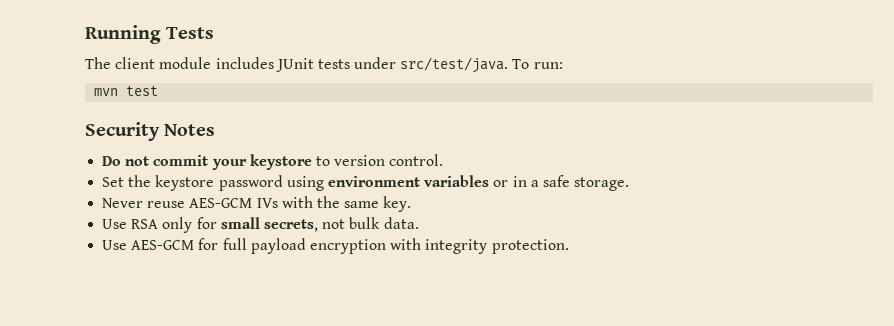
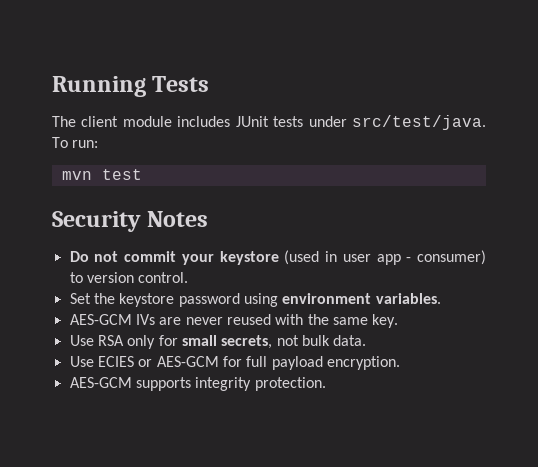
- Do not commit your keystore to version control.
+ Do not commit your keystore (used in user app - consumer) to version control.
- Set the keystore password using environment variables or in a safe storage.
- Never reuse AES-GCM IVs with the same key.
+ Set the keystore password using environment variables.
+ AES-GCM IVs are never reused with the same key.
- Use AES-GCM for full payload encryption with integrity protection.
+ Use ECIES or AES-GCM for full payload encryption.
+ AES-GCM supports integrity protection.

